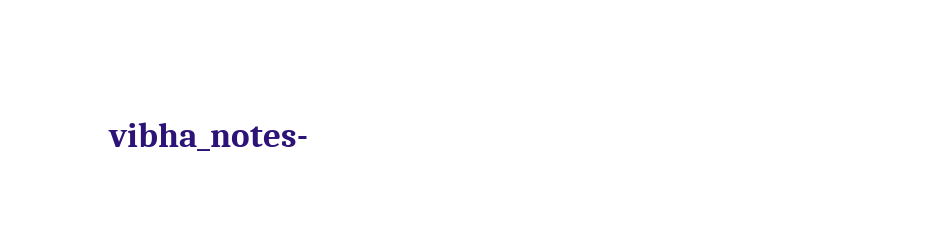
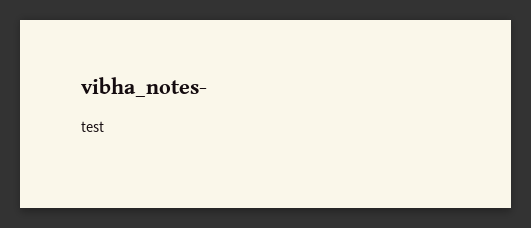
+ test

